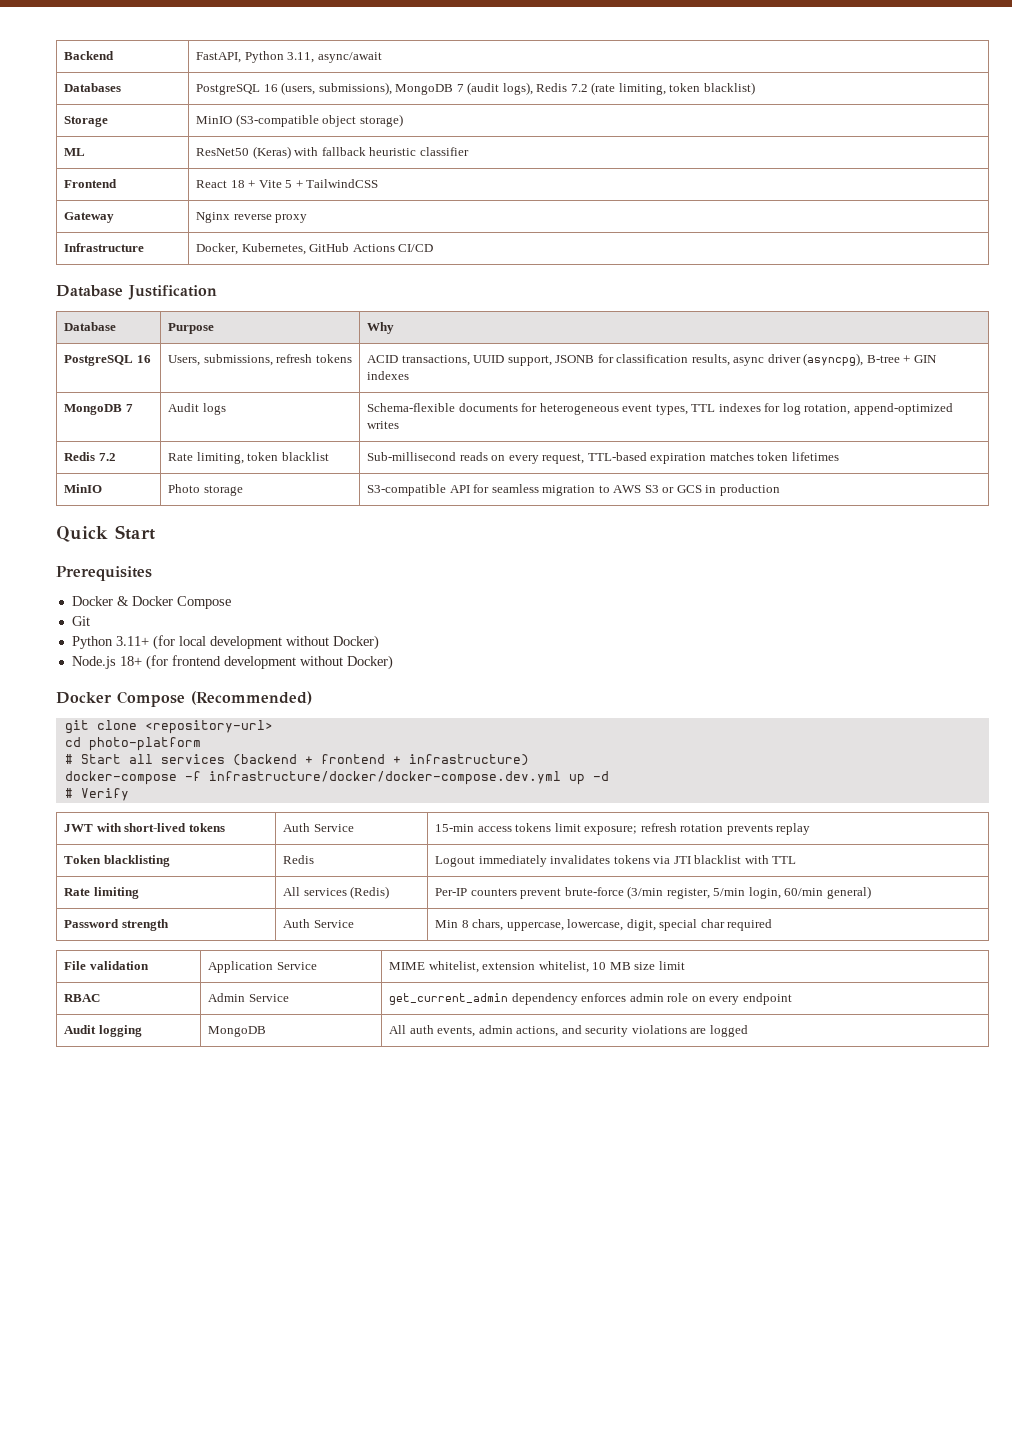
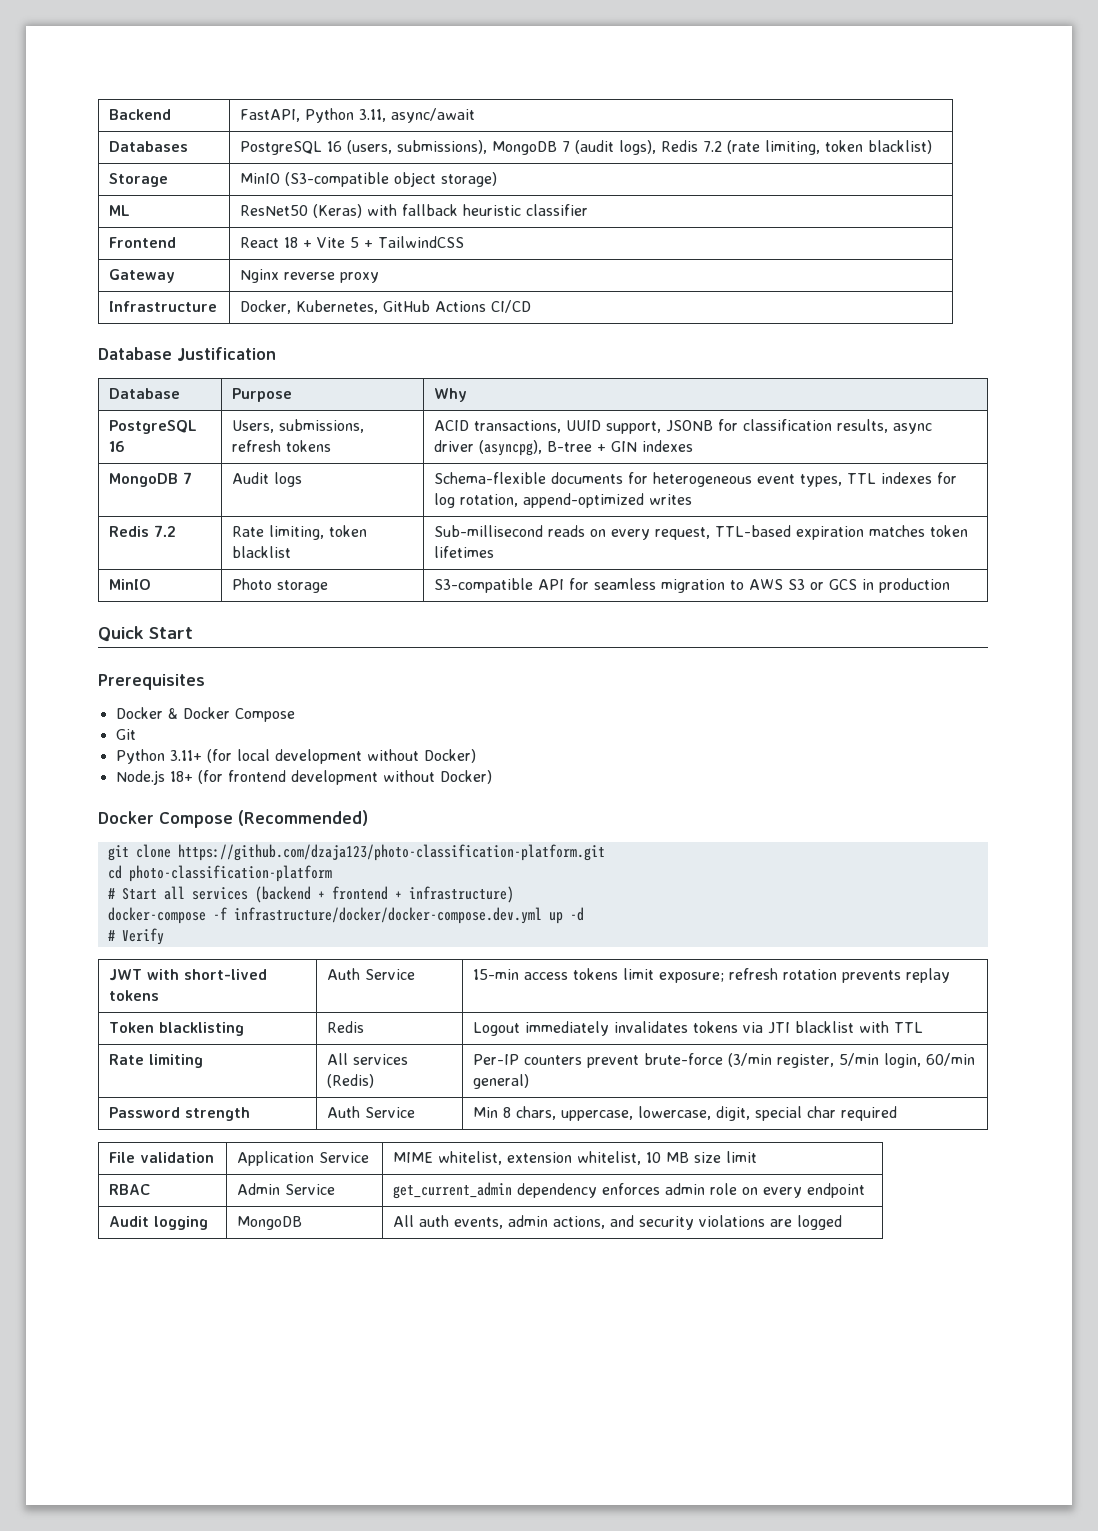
- git clone <repository-url>
+ git clone https://github.com/dzaja123/photo-classification-platform.git
- cd photo-platform
+ cd photo-classification-platform

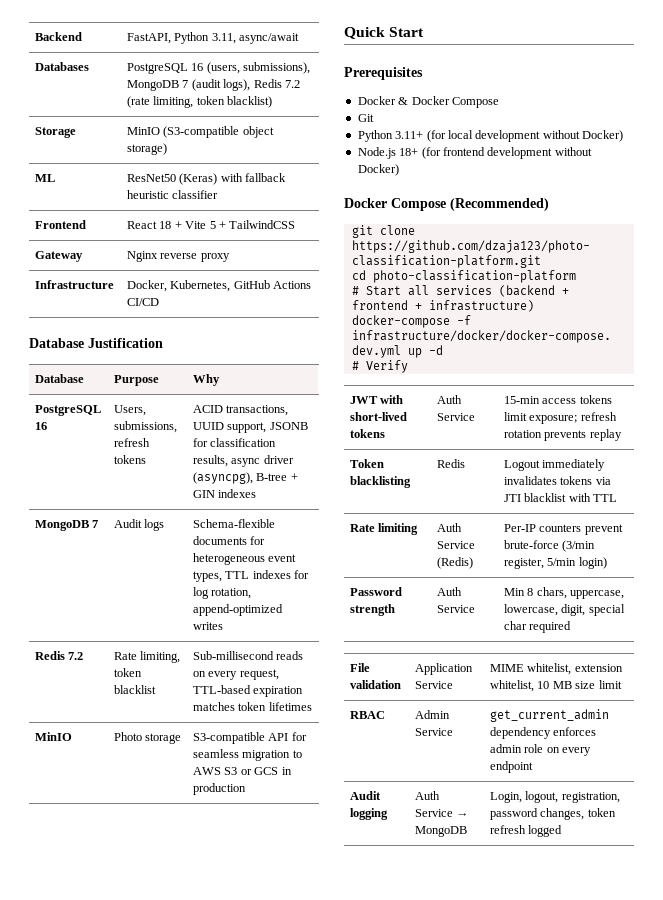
- Rate limiting | All services (Redis) | Per-IP counters prevent brute-force (3/min register, 5/min login, 60/min general)
+ Rate limiting | Auth Service (Redis) | Per-IP counters prevent brute-force (3/min register, 5/min login)
- Audit logging | MongoDB | All auth events, admin actions, and security violations are logged
+ Audit logging | Auth Service → MongoDB | Login, logout, registration, password changes, token refresh logged

